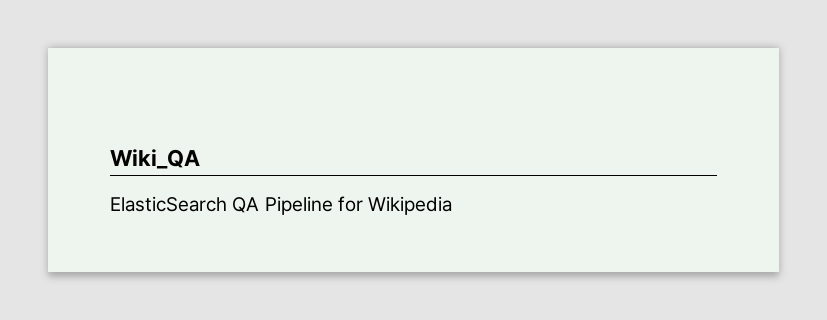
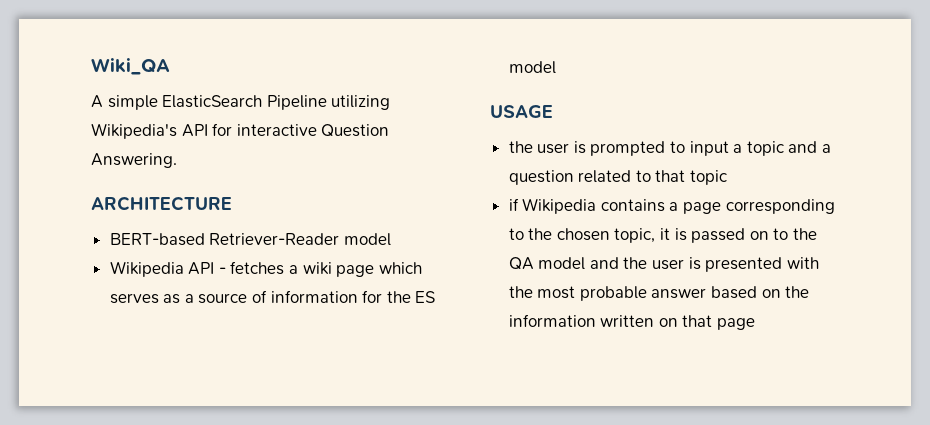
- ElasticSearch QA Pipeline for Wikipedia
+ A simple ElasticSearch Pipeline utilizing Wikipedia's API for interactive Question Answering.
+ ARCHITECTURE
+ BERT-based Retriever-Reader model
+ Wikipedia API - fetches a wiki page which serves as a source of information for the ES model
+ USAGE
+ the user is prompted to input a topic and a question related to that topic
+ if Wikipedia contains a page corresponding to the chosen topic, it is passed on to the QA model and the user is presented with the most probable answer based on the information written on that page

